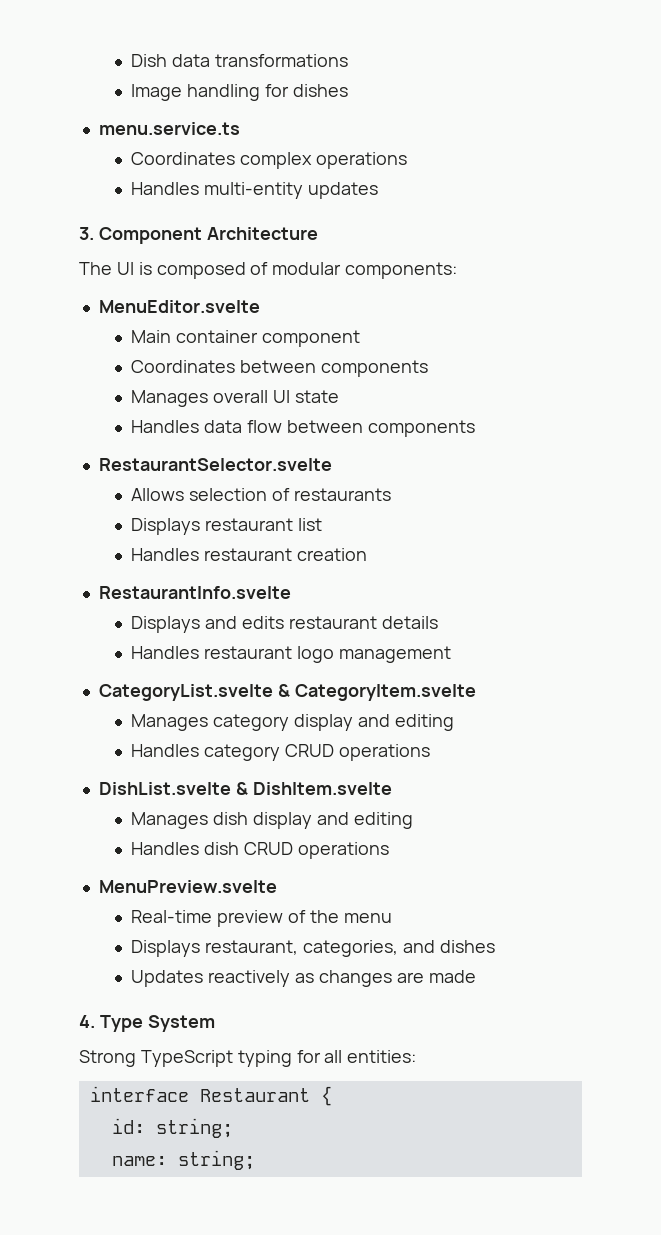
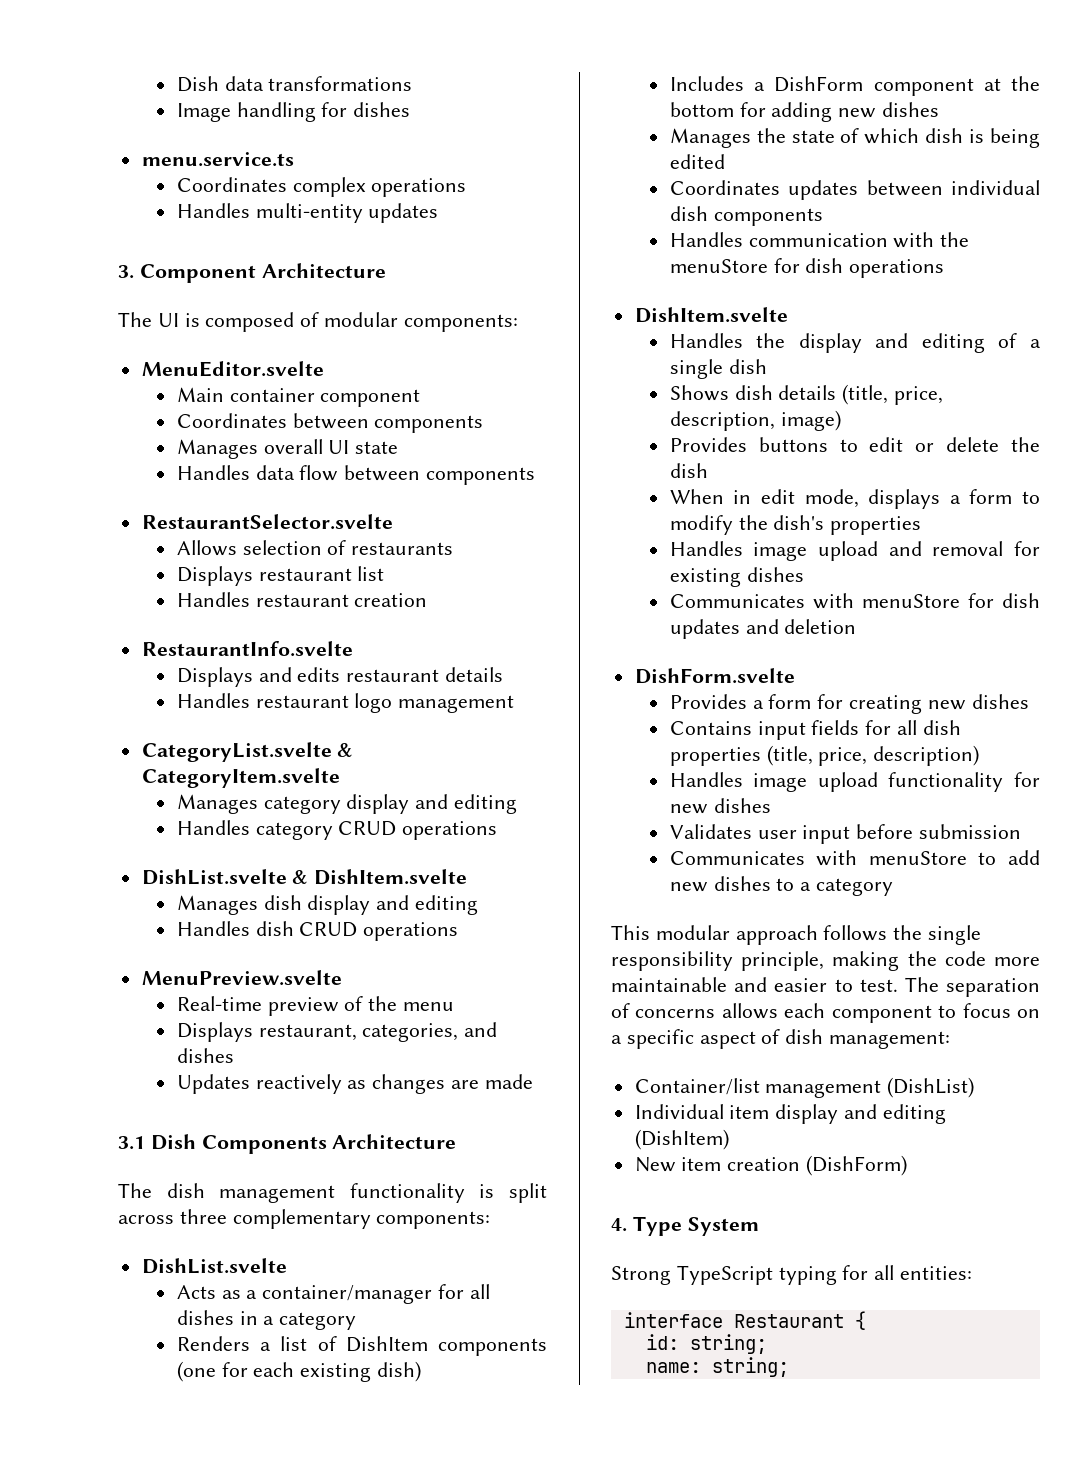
+ 3.1 Dish Components Architecture
+ The dish management functionality is split across three complementary components:
+ DishList.svelte
+ Acts as a container/manager for all dishes in a category
+ Renders a list of DishItem components (one for each existing dish)
+ Includes a DishForm component at the bottom for adding new dishes
+ Manages the state of which dish is being edited
+ Coordinates updates between individual dish components
+ Handles communication with the menuStore for dish operations
+ DishItem.svelte
+ Handles the display and editing of a single dish
+ Shows dish details (title, price, description, image)
+ Provides buttons to edit or delete the dish
+ When in edit mode, displays a form to modify the dish's properties
+ Handles image upload and removal for existing dishes
+ Communicates with menuStore for dish updates and deletion
+ DishForm.svelte
+ Provides a form for creating new dishes
+ Contains input fields for all dish properties (title, price, description)
+ Handles image upload functionality for new dishes
+ Validates user input before submission
+ Communicates with menuStore to add new dishes to a category
+ This modular approach follows the single responsibility principle, making the code more maintainable and easier to test. The separation of concerns allows each component to focus on a specific aspect of dish management:
+ Container/list management (DishList)
+ Individual item display and editing (DishItem)
+ New item creation (DishForm)

